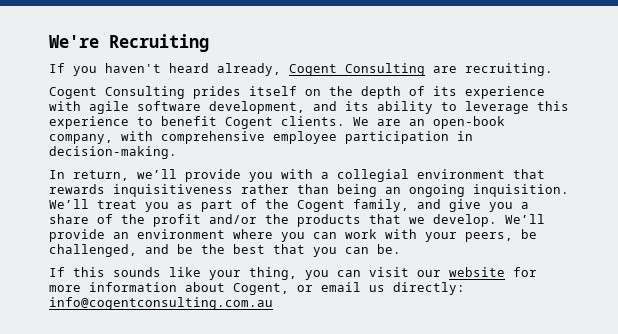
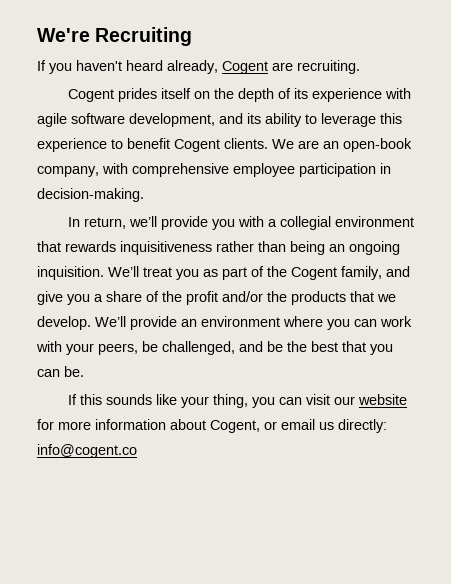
- If you haven't heard already, Cogent Consulting are recruiting.
+ If you haven't heard already, Cogent are recruiting.
- Cogent Consulting prides itself on the depth of its experience with agile software development, and its ability to leverage this experience to benefit Cogent clients.
+ Cogent prides itself on the depth of its experience with agile software development, and its ability to leverage this experience to benefit Cogent clients.
- If this sounds like your thing, you can visit our website for more information about Cogent, or email us directly: info@cogentconsulting.com.au
+ If this sounds like your thing, you can visit our website for more information about Cogent, or email us directly: info@cogent.co

